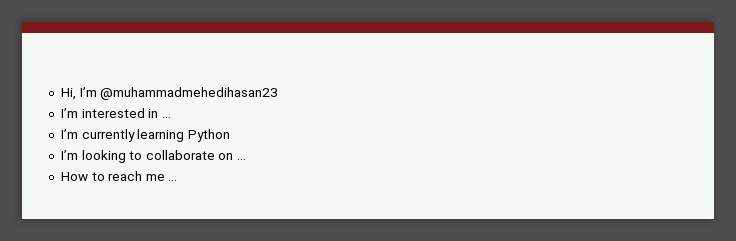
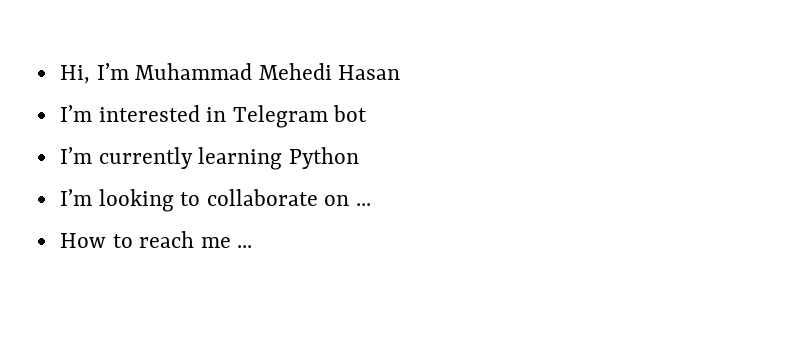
- Hi, I’m @muhammadmehedihasan23
+ Hi, I’m Muhammad Mehedi Hasan
- I’m interested in ...
+ I’m interested in Telegram bot

